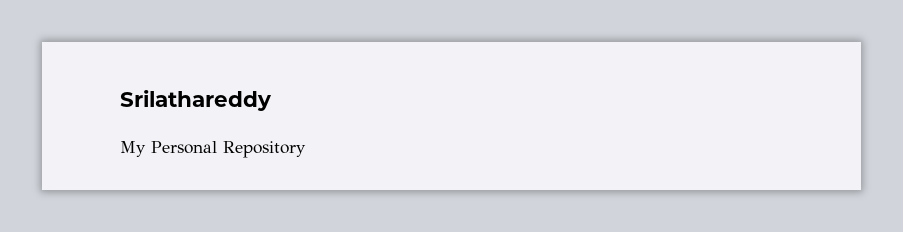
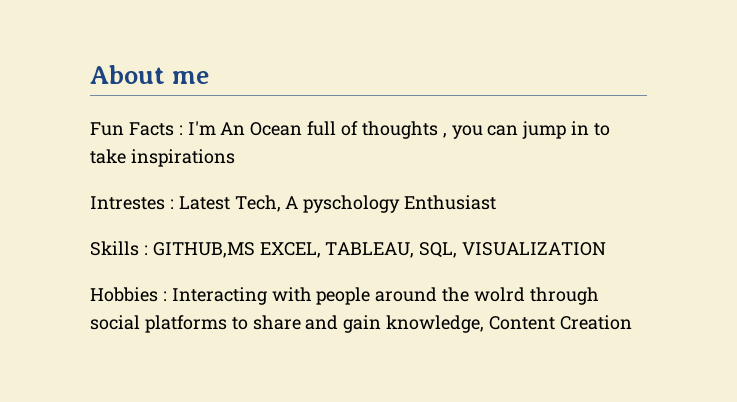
- Srilathareddy
- My Personal Repository
+ About me
+ Fun Facts : I'm An Ocean full of thoughts , you can jump in to take inspirations
+ Intrestes : Latest Tech, A pyschology Enthusiast
+ Skills : GITHUB,MS EXCEL, TABLEAU, SQL, VISUALIZATION
+ Hobbies : Interacting with people around the wolrd through social platforms to share and gain knowledge, Content Creation

